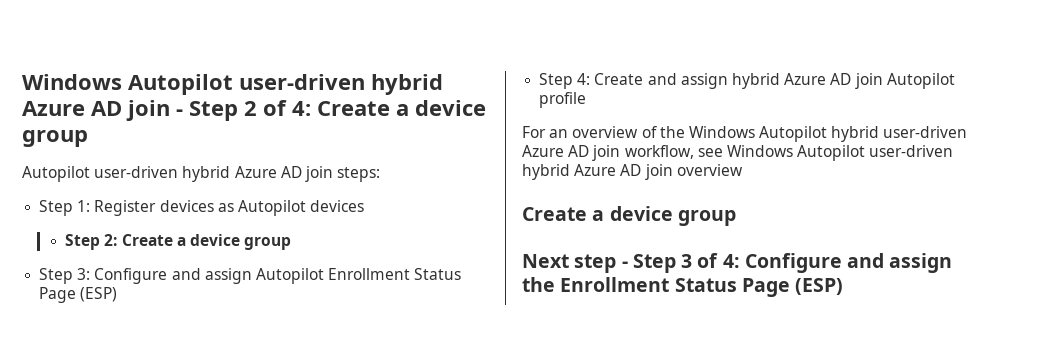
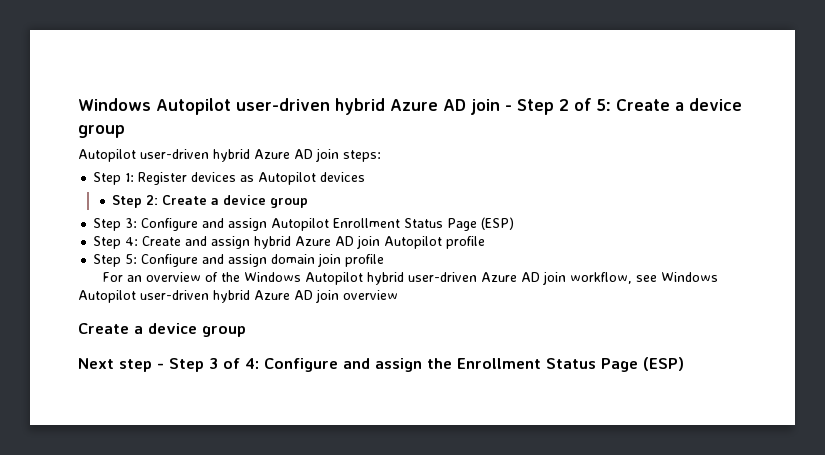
- Windows Autopilot user-driven hybrid Azure AD join - Step 2 of 4: Create a device group
+ Windows Autopilot user-driven hybrid Azure AD join - Step 2 of 5: Create a device group
+ Step 5: Configure and assign domain join profile

